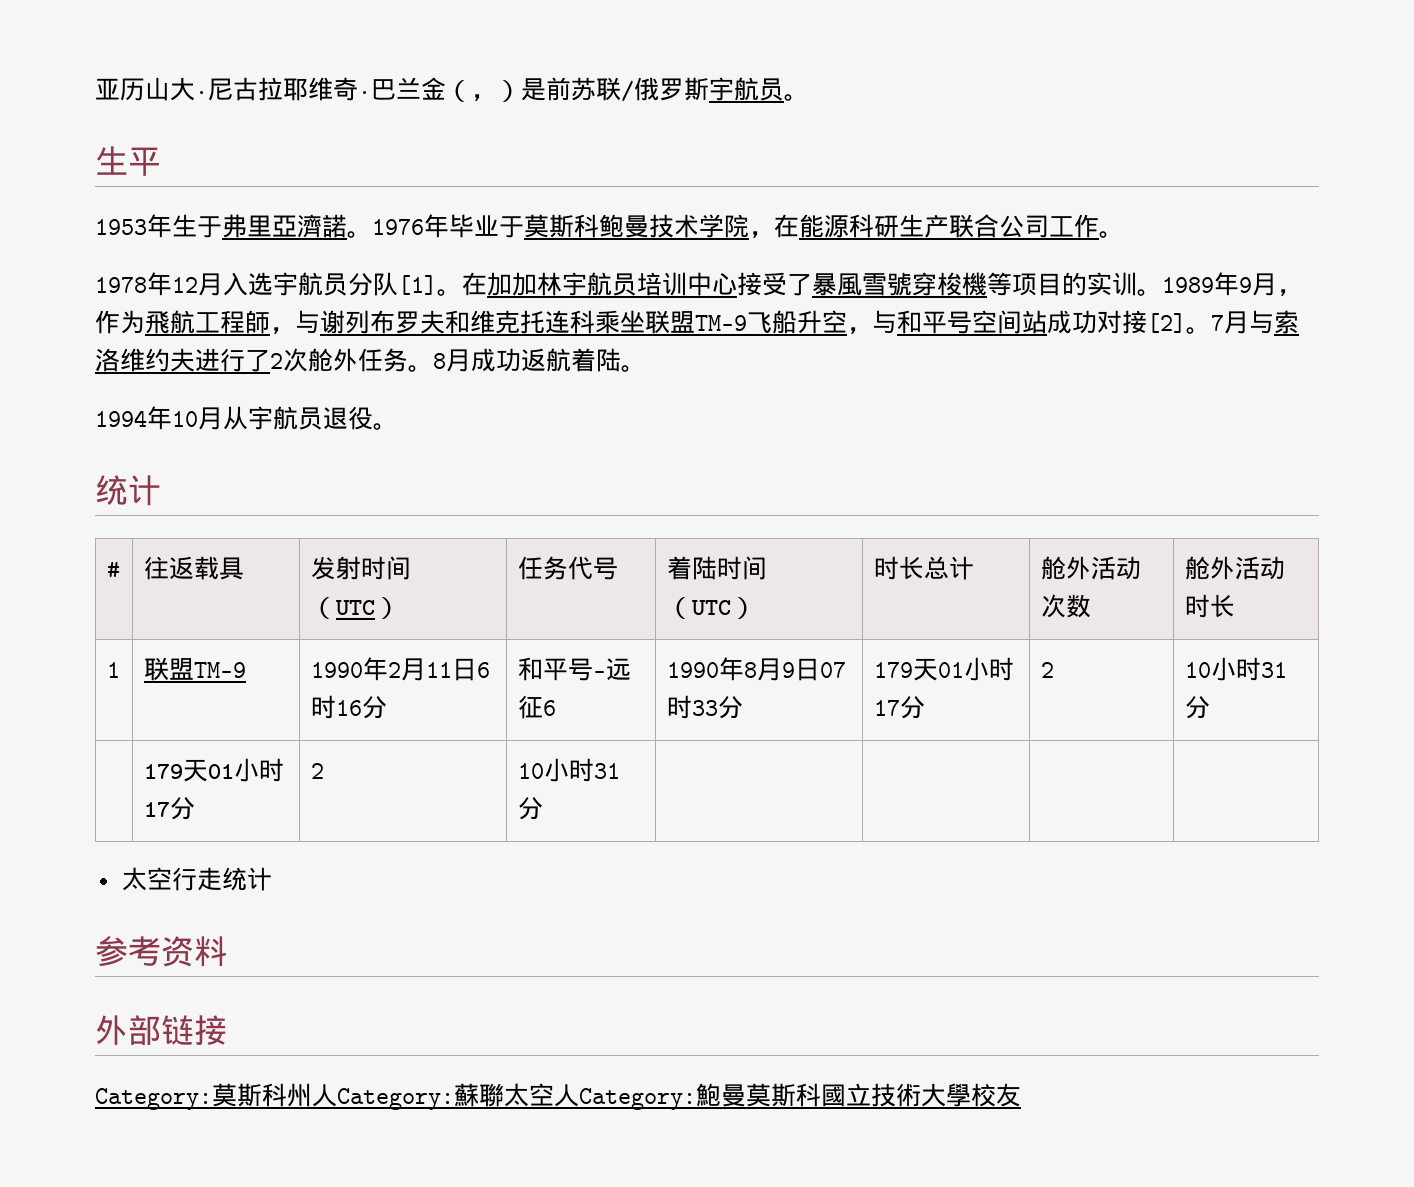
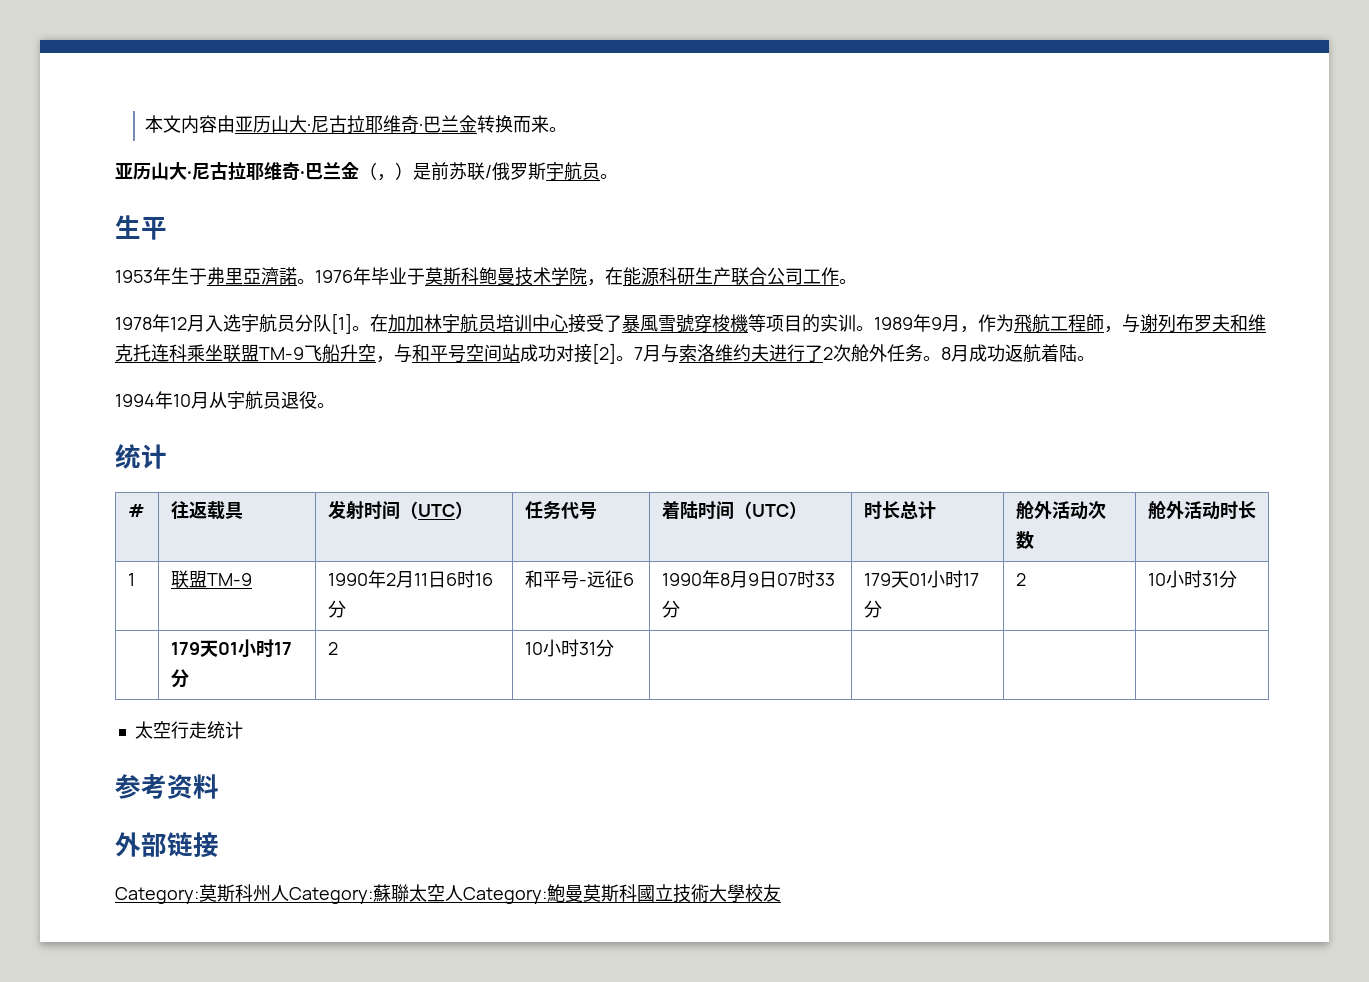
+ 本文内容由亚历山大·尼古拉耶维奇·巴兰金转换而来。

